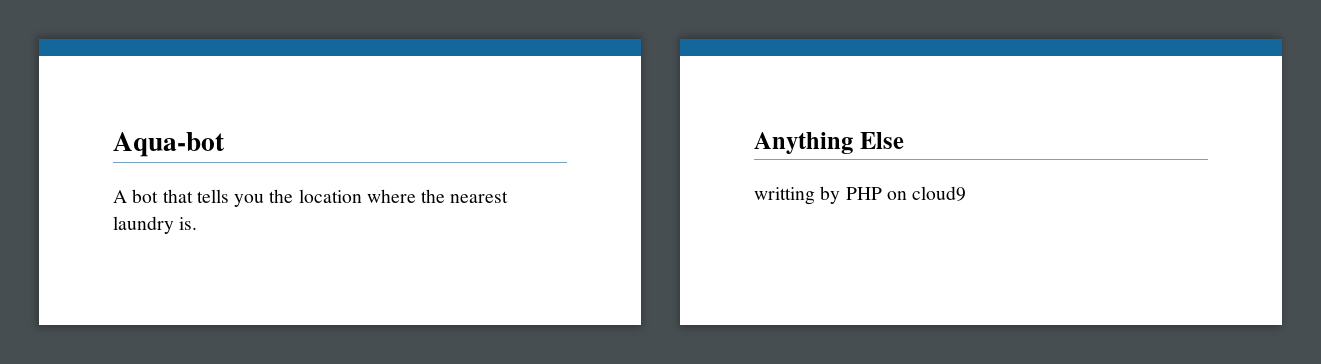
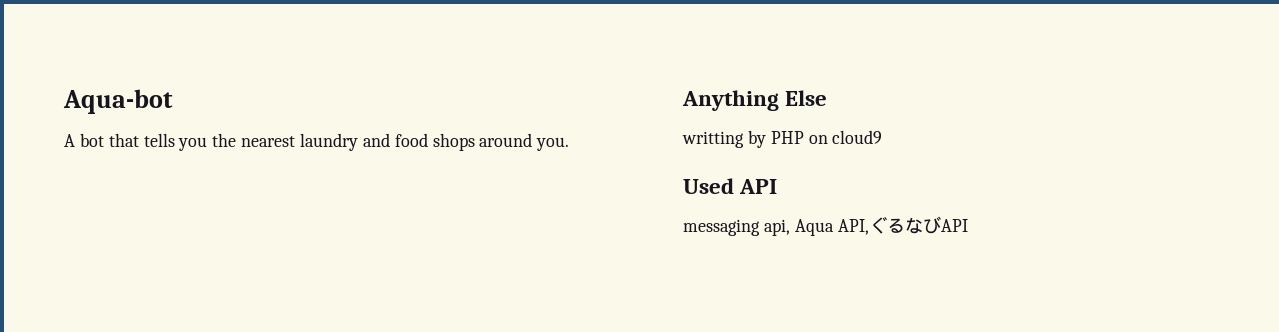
- A bot that tells you the location where the nearest laundry is.
+ A bot that tells you the nearest laundry and food shops around you.
+ Used API
+ messaging api, Aqua API,ぐるなびAPI

